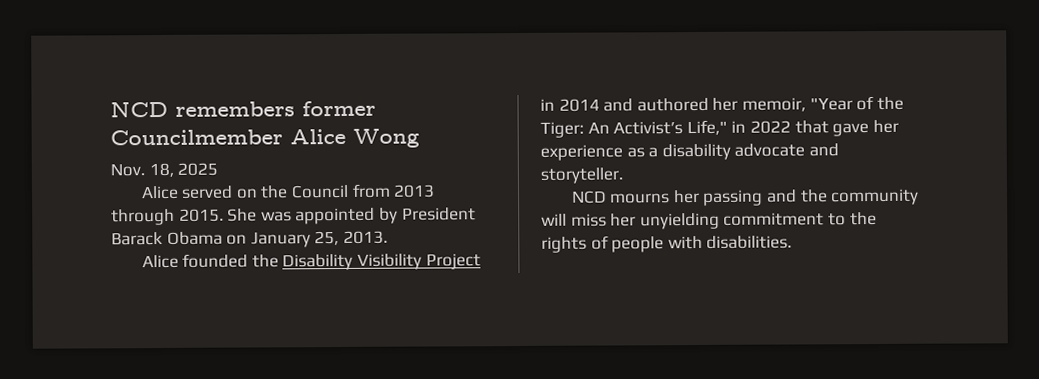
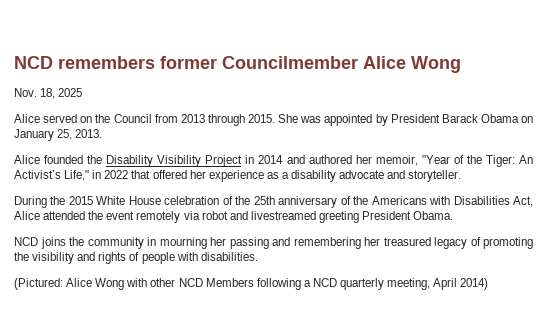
- Alice founded the Disability Visibility Project in 2014 and authored her memoir, "Year of the Tiger: An Activist’s Life," in 2022 that gave her experience as a disability advocate and storyteller.
+ Alice founded the Disability Visibility Project in 2014 and authored her memoir, "Year of the Tiger: An Activist’s Life," in 2022 that offered her experience as a disability advocate and storyteller.
- NCD mourns her passing and the community will miss her unyielding commitment to the rights of people with disabilities.
+ During the 2015 White House celebration of the 25th anniversary of the Americans with Disabilities Act, Alice attended the event remotely via robot and livestreamed greeting President Obama.
+ NCD joins the community in mourning her passing and remembering her treasured legacy of promoting the visibility and rights of people with disabilities.
+ (Pictured: Alice Wong with other NCD Members following a NCD quarterly meeting, April 2014)

